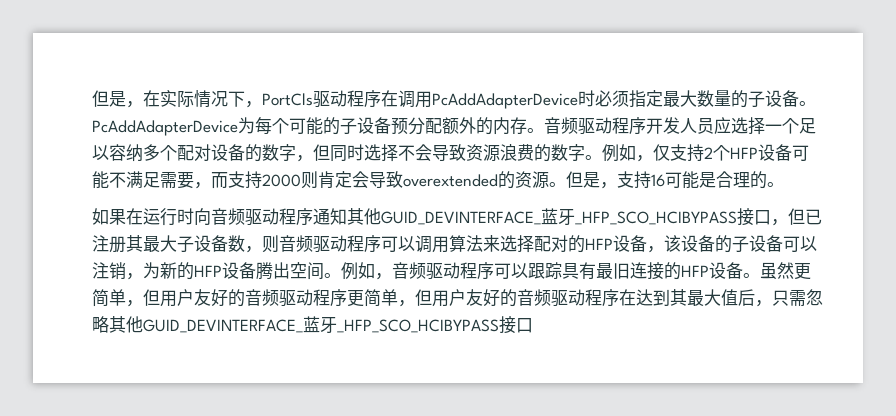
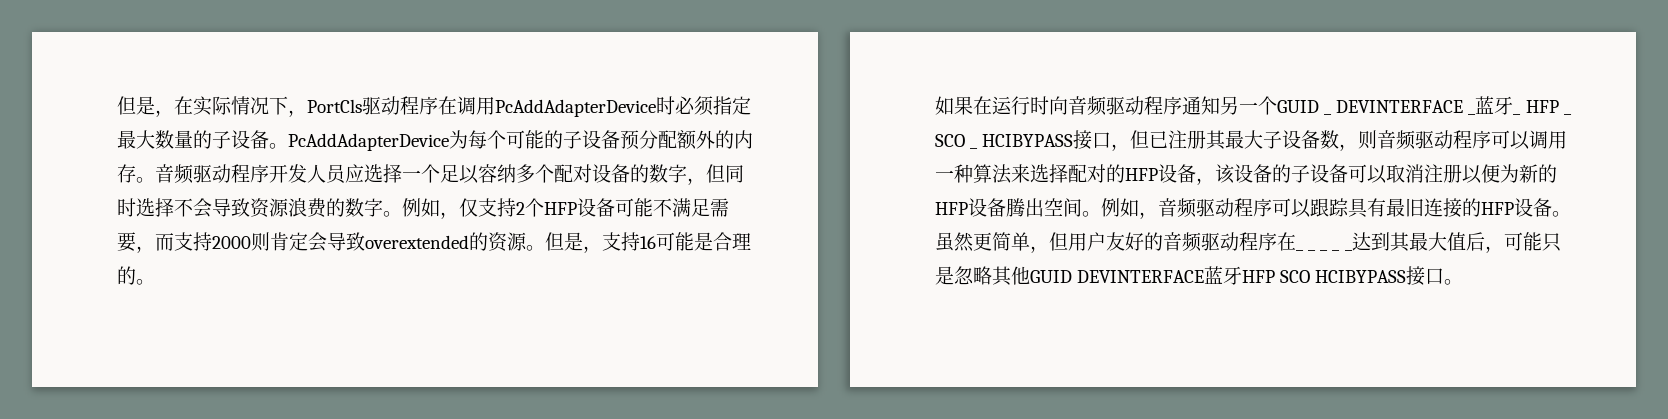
- 如果在运行时向音频驱动程序通知其他GUID_DEVINTERFACE_蓝牙_HFP_SCO_HCIBYPASS接口，但已注册其最大子设备数，则音频驱动程序可以调用算法来选择配对的HFP设备，该设备的子设备可以注销，为新的HFP设备腾出空间。
+ 如果在运行时向音频驱动程序通知另一个GUID _ DEVINTERFACE _蓝牙_ HFP _ SCO _ HCIBYPASS接口，但已注册其最大子设备数，则音频驱动程序可以调用一种算法来选择配对的HFP设备，该设备的子设备可以取消注册以便为新的HFP设备腾出空间。
- 虽然更简单，但用户友好的音频驱动程序更简单，但用户友好的音频驱动程序在达到其最大值后，只需忽略其他GUID_DEVINTERFACE_蓝牙_HFP_SCO_HCIBYPASS接口
+ 虽然更简单，但用户友好的音频驱动程序在_ _ _ _ _达到其最大值后，可能只是忽略其他GUID DEVINTERFACE蓝牙HFP SCO HCIBYPASS接口。

